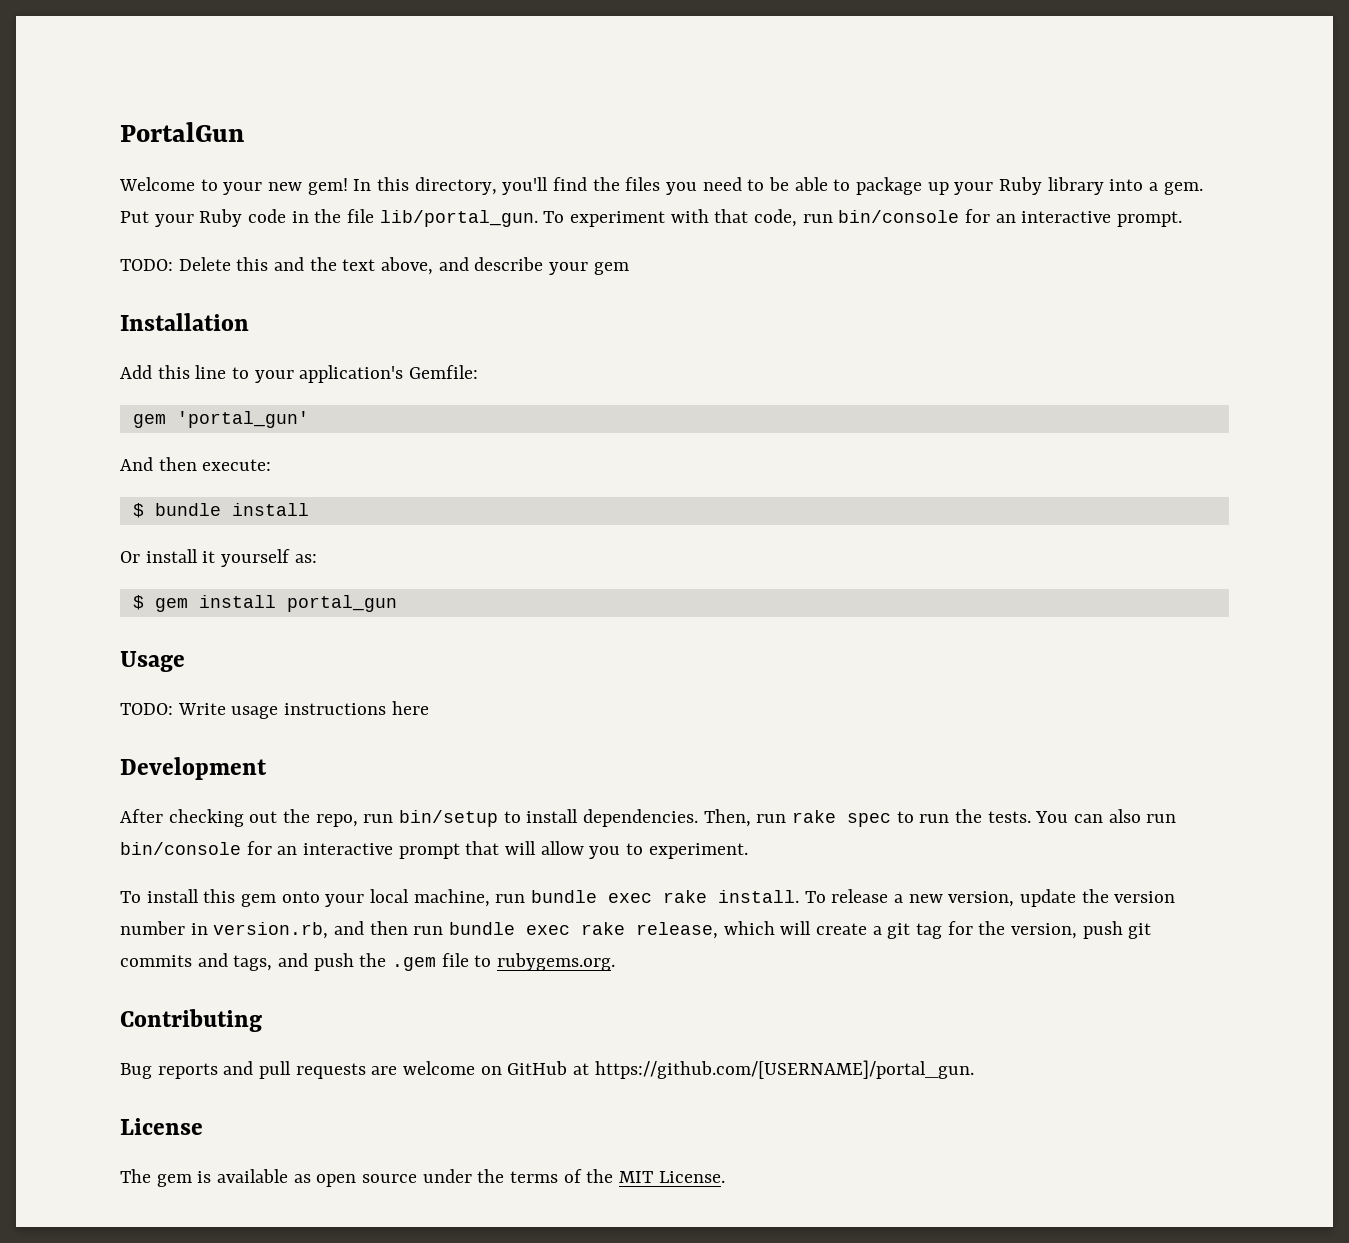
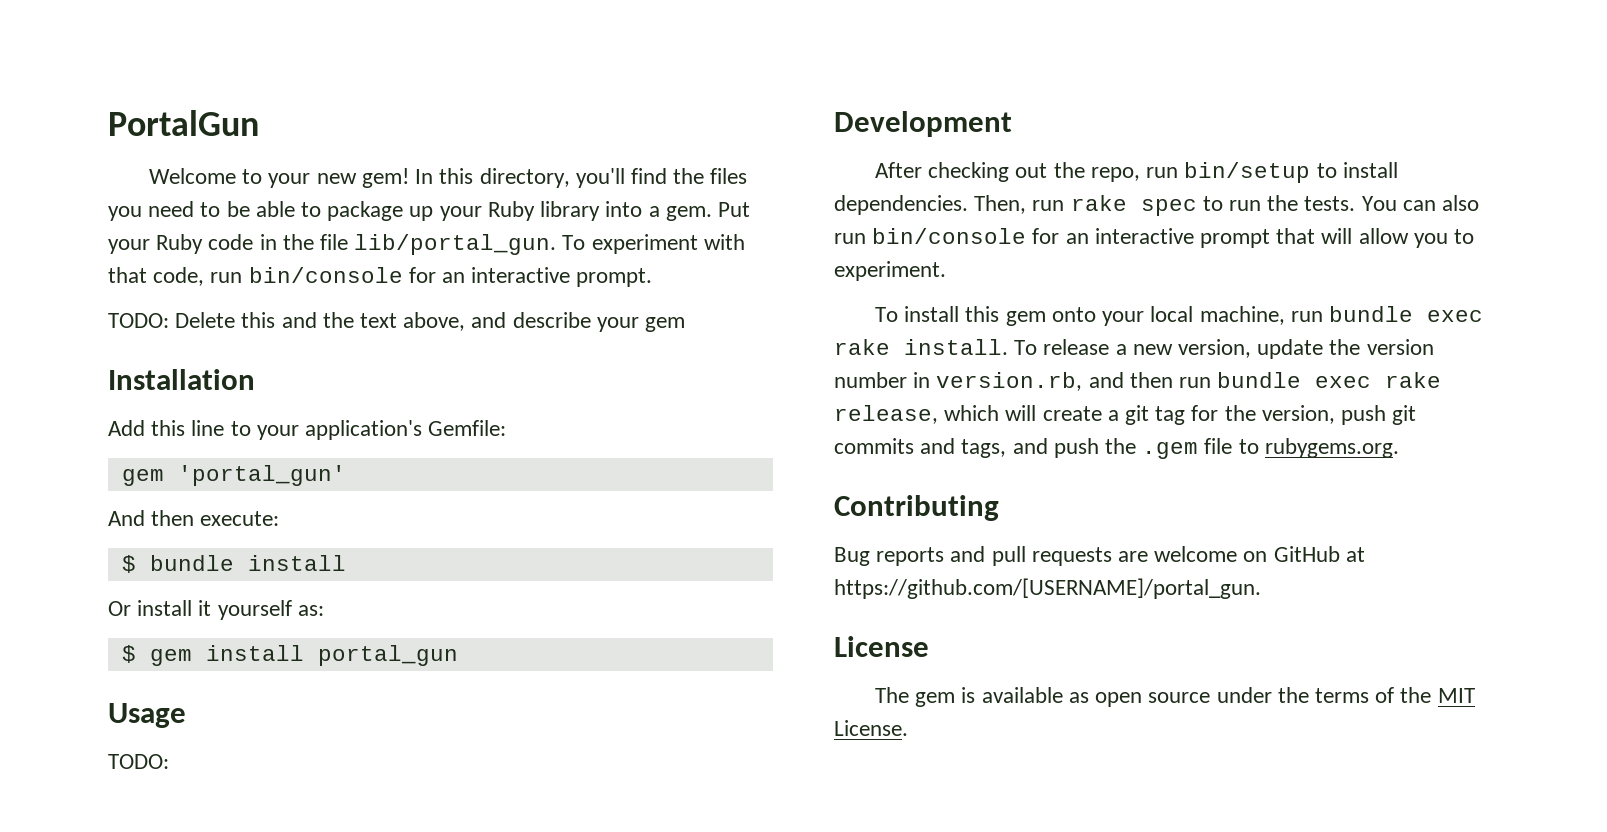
  Usage
- TODO: Write usage instructions here
+ TODO:

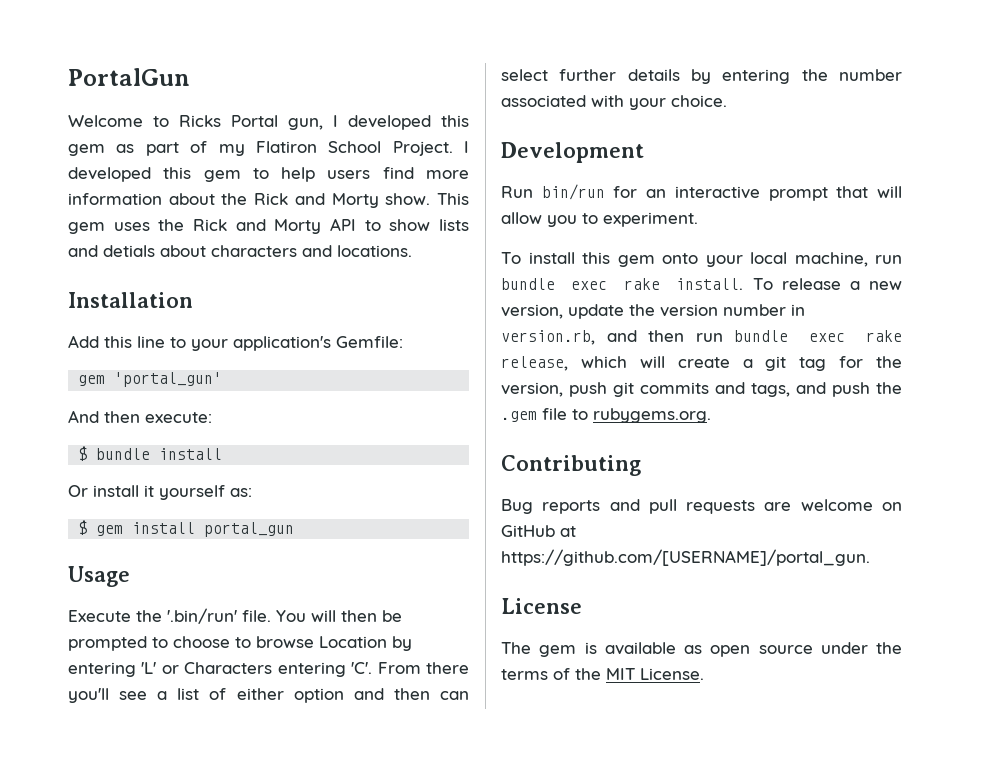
- Welcome to your new gem! In this directory, you'll find the files you need to be able to package up your Ruby library into a gem. Put your Ruby code in the file lib/portal_gun. To experiment with that code, run bin/console for an interactive prompt.
- TODO: Delete this and the text above, and describe your gem
+ Welcome to Ricks Portal gun, I developed this gem as part of my Flatiron School Project. I developed this gem to help users find more information about the Rick and Morty show. This gem uses the Rick and Morty API to show lists and detials about characters and locations.
  Usage
- TODO:
+ Execute the '.bin/run' file. You will then be prompted to choose to browse Location by entering 'L' or Characters entering 'C'. From there you'll see a list of either option and then can select further details by entering the number associated with your choice.
  Development
- After checking out the repo, run bin/setup to install dependencies. Then, run rake spec to run the tests. You can also run bin/console for an interactive prompt that will allow you to experiment.
+ Run bin/run for an interactive prompt that will allow you to experiment.

